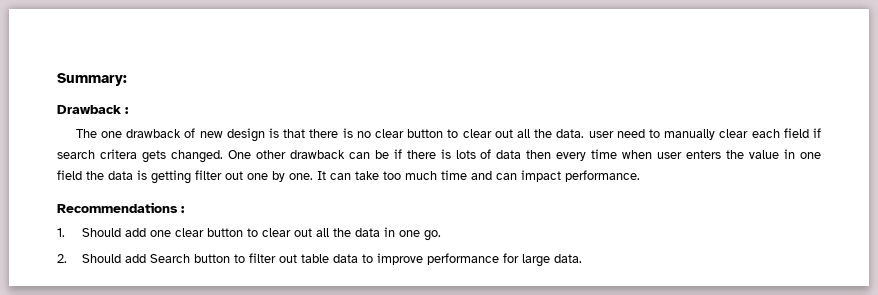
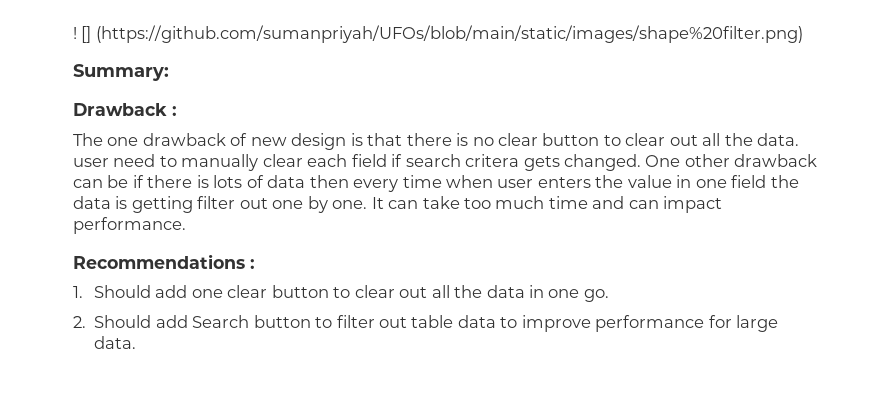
+ ! [] (https://github.com/sumanpriyah/UFOs/blob/main/static/images/shape%20filter.png)

